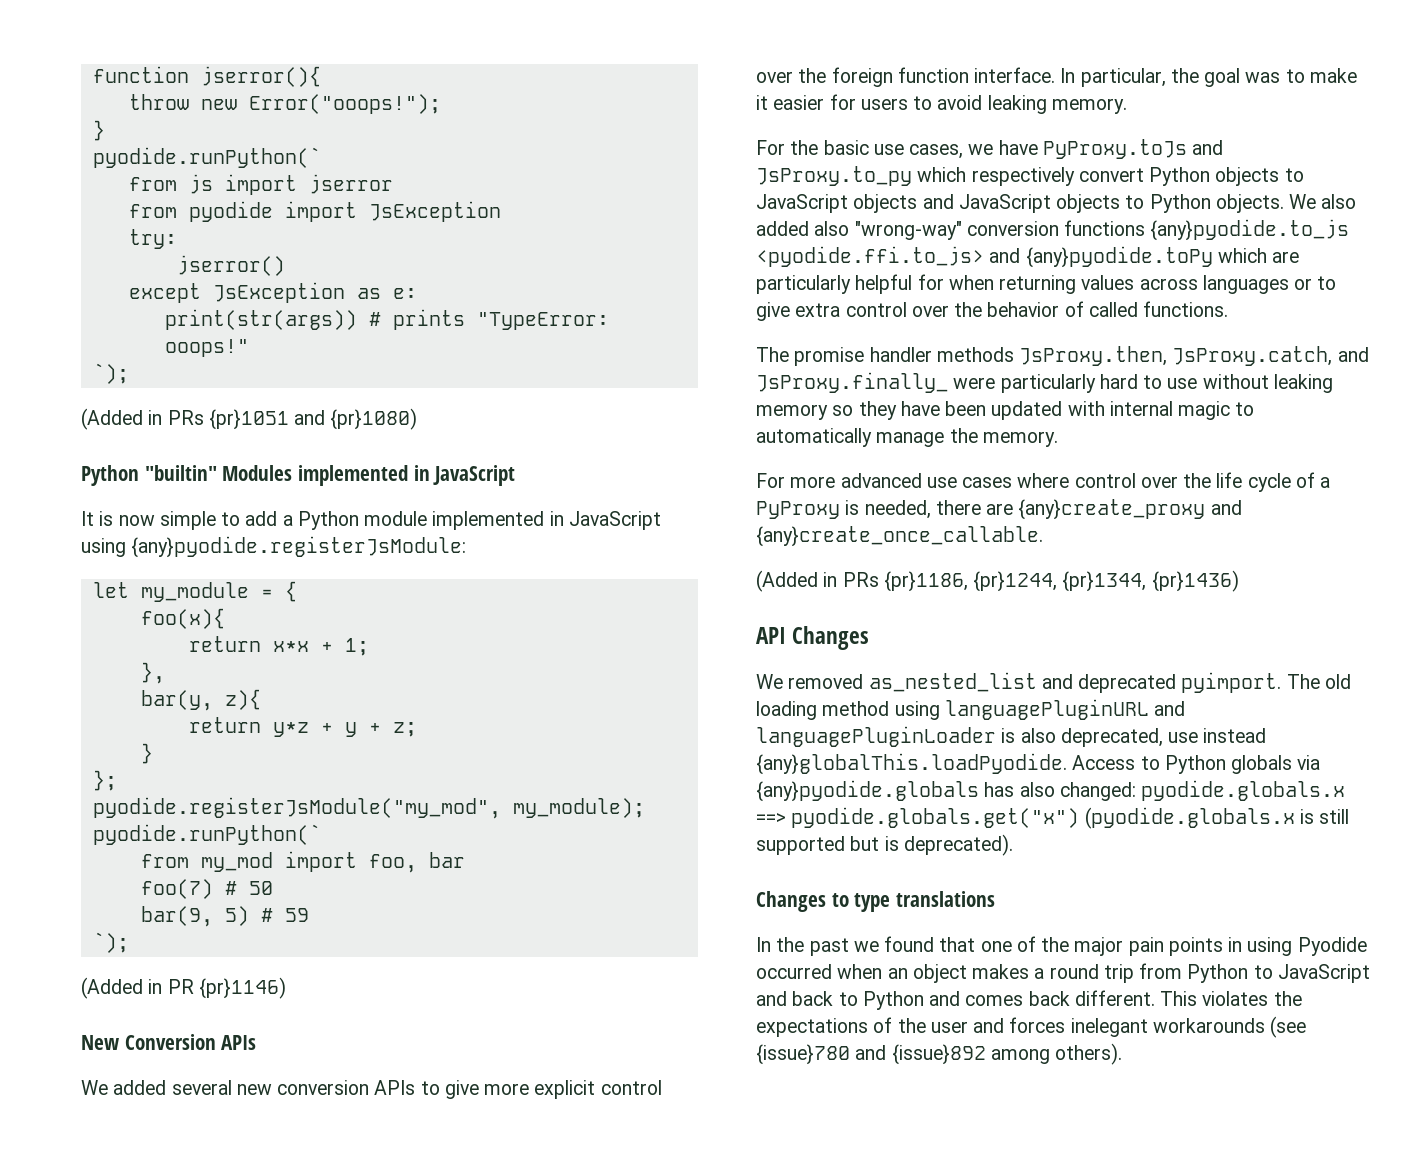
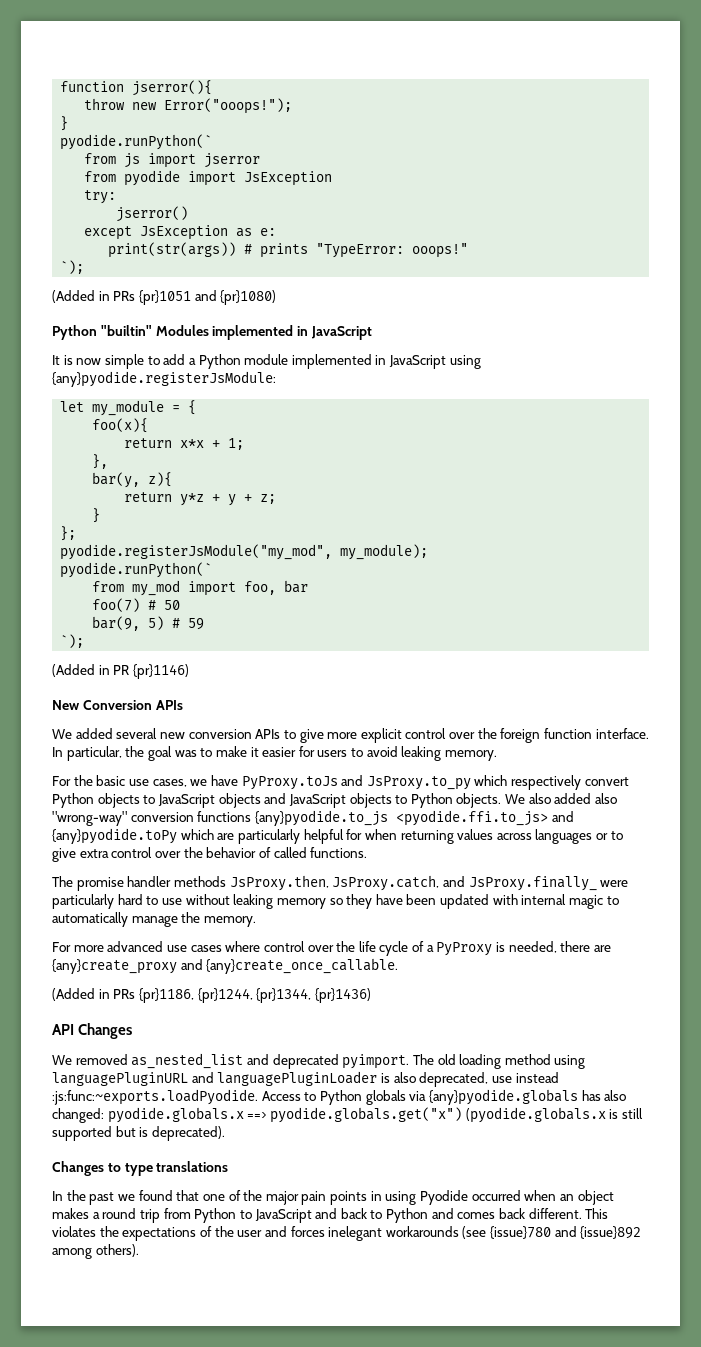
- The old loading method using languagePluginURL and languagePluginLoader is also deprecated, use instead {any}globalThis.loadPyodide. Access to Python globals via {any}pyodide.globals has also changed: pyodide.globals.x ==> pyodide.globals.get("x") (pyodide.globals.x is still supported but is deprecated).
+ The old loading method using languagePluginURL and languagePluginLoader is also deprecated, use instead :js:func:~exports.loadPyodide. Access to Python globals via {any}pyodide.globals has also changed: pyodide.globals.x ==> pyodide.globals.get("x") (pyodide.globals.x is still supported but is deprecated).

